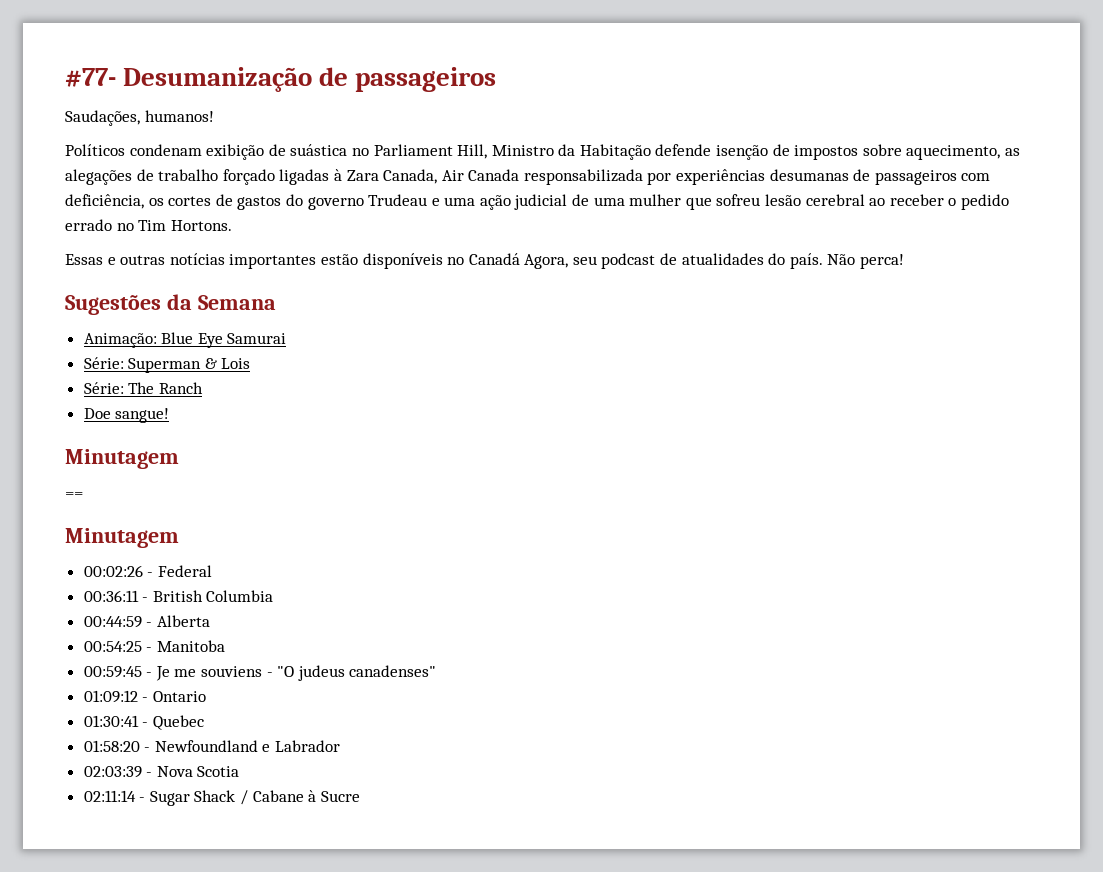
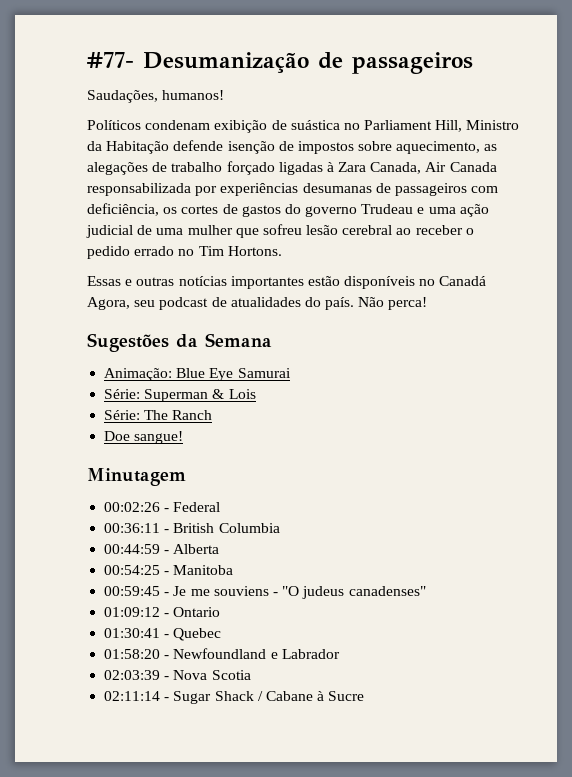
- ==
- Minutagem

